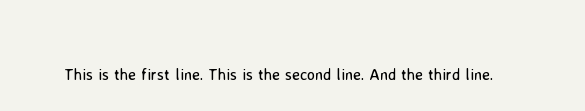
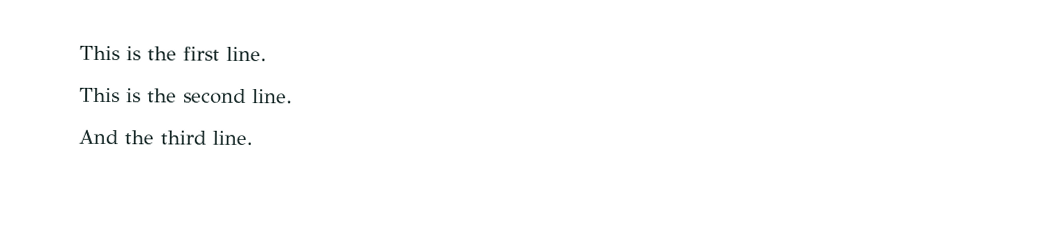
- This is the first line. This is the second line. And the third line.
+ This is the first line.
+ This is the second line.
+ And the third line.

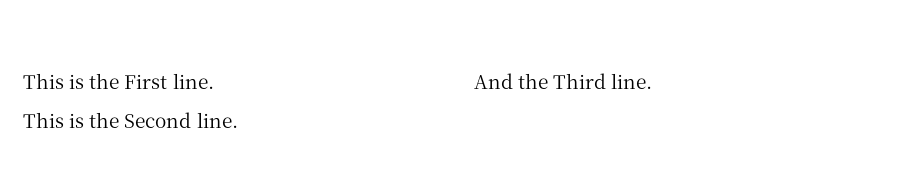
- This is the first line.
+ This is the First line.
- This is the second line.
+ This is the Second line.
- And the third line.
+ And the Third line.

